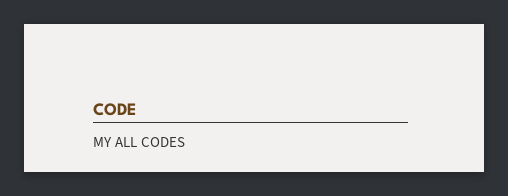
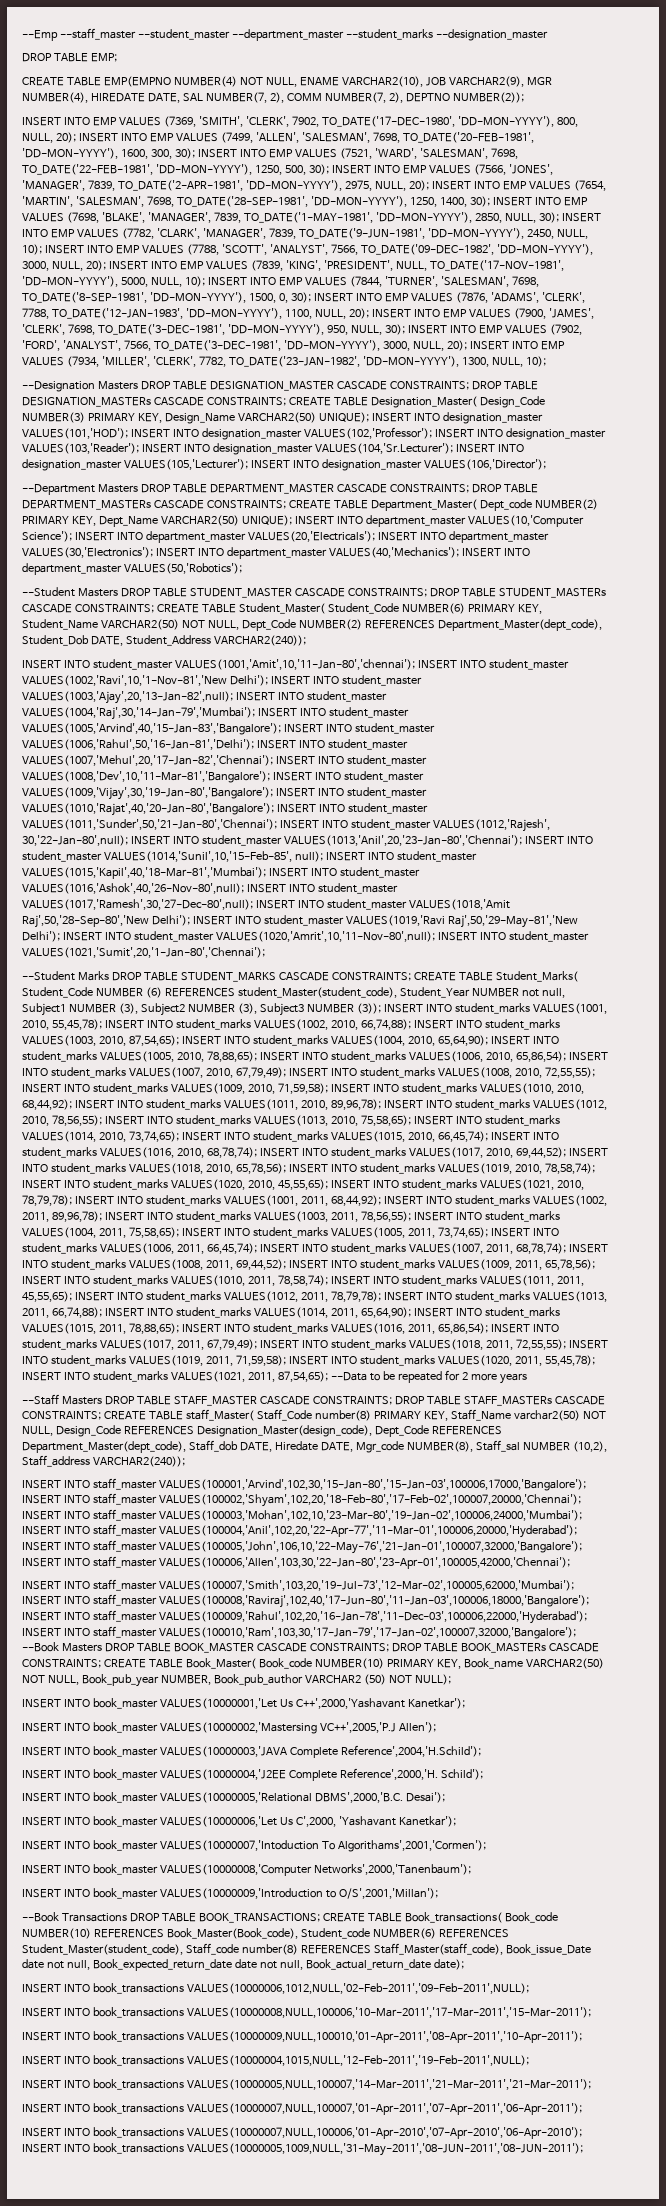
- CODE
- MY ALL CODES
+ --Emp --staff_master --student_master --department_master --student_marks --designation_master
+ DROP TABLE EMP;
+ CREATE TABLE EMP(EMPNO NUMBER(4) NOT NULL, ENAME VARCHAR2(10), JOB VARCHAR2(9), MGR NUMBER(4), HIREDATE DATE, SAL NUMBER(7, 2), COMM NUMBER(7, 2), DEPTNO NUMBER(2));
+ INSERT INTO EMP VALUES (7369, 'SMITH', 'CLERK', 7902, TO_DATE('17-DEC-1980', 'DD-MON-YYYY'), 800, NULL, 20); INSERT INTO EMP VALUES (7499, 'ALLEN', 'SALESMAN', 7698, TO_DATE('20-FEB-1981', 'DD-MON-YYYY'), 1600, 300, 30); INSERT INTO EMP VALUES (7521, 'WARD', 'SALESMAN', 7698, TO_DATE('22-FEB-1981', 'DD-MON-YYYY'), 1250, 500, 30); INSERT INTO EMP VALUES (7566, 'JONES', 'MANAGER', 7839, TO_DATE('2-APR-1981', 'DD-MON-YYYY'), 2975, NULL, 20); INSERT INTO EMP VALUES (7654, 'MARTIN', 'SALESMAN', 7698, TO_DATE('28-SEP-1981', 'DD-MON-YYYY'), 1250, 1400, 30); INSERT INTO EMP VALUES (7698, 'BLAKE', 'MANAGER', 7839, TO_DATE('1-MAY-1981', 'DD-MON-YYYY'), 2850, NULL, 30); INSERT INTO EMP VALUES (7782, 'CLARK', 'MANAGER', 7839, TO_DATE('9-JUN-1981', 'DD-MON-YYYY'), 2450, NULL, 10); INSERT INTO EMP VALUES (7788, 'SCOTT', 'ANALYST', 7566, TO_DATE('09-DEC-1982', 'DD-MON-YYYY'), 3000, NULL, 20); INSERT INTO EMP VALUES (7839, 'KING', 'PRESIDENT', NULL, TO_DATE('17-NOV-1981', 'DD-MON-YYYY'), 5000, NULL, 10); INSERT INTO EMP VALUES (7844, 'TURNER', 'SALESMAN', 7698, TO_DATE('8-SEP-1981', 'DD-MON-YYYY'), 1500, 0, 30); INSERT INTO EMP VALUES (7876, 'ADAMS', 'CLERK', 7788, TO_DATE('12-JAN-1983', 'DD-MON-YYYY'), 1100, NULL, 20); INSERT INTO EMP VALUES (7900, 'JAMES', 'CLERK', 7698, TO_DATE('3-DEC-1981', 'DD-MON-YYYY'), 950, NULL, 30); INSERT INTO EMP VALUES (7902, 'FORD', 'ANALYST', 7566, TO_DATE('3-DEC-1981', 'DD-MON-YYYY'), 3000, NULL, 20); INSERT INTO EMP VALUES (7934, 'MILLER', 'CLERK', 7782, TO_DATE('23-JAN-1982', 'DD-MON-YYYY'), 1300, NULL, 10);
+ --Designation Masters DROP TABLE DESIGNATION_MASTER CASCADE CONSTRAINTS; DROP TABLE DESIGNATION_MASTERs CASCADE CONSTRAINTS; CREATE TABLE Designation_Master( Design_Code NUMBER(3) PRIMARY KEY, Design_Name VARCHAR2(50) UNIQUE); INSERT INTO designation_master VALUES(101,'HOD'); INSERT INTO designation_master VALUES(102,'Professor'); INSERT INTO designation_master VALUES(103,'Reader'); INSERT INTO designation_master VALUES(104,'Sr.Lecturer'); INSERT INTO designation_master VALUES(105,'Lecturer'); INSERT INTO designation_master VALUES(106,'Director');
+ --Department Masters DROP TABLE DEPARTMENT_MASTER CASCADE CONSTRAINTS; DROP TABLE DEPARTMENT_MASTERs CASCADE CONSTRAINTS; CREATE TABLE Department_Master( Dept_code NUMBER(2) PRIMARY KEY, Dept_Name VARCHAR2(50) UNIQUE); INSERT INTO department_master VALUES(10,'Computer Science'); INSERT INTO department_master VALUES(20,'Electricals'); INSERT INTO department_master VALUES(30,'Electronics'); INSERT INTO department_master VALUES(40,'Mechanics'); INSERT INTO department_master VALUES(50,'Robotics');
+ --Student Masters DROP TABLE STUDENT_MASTER CASCADE CONSTRAINTS; DROP TABLE STUDENT_MASTERs CASCADE CONSTRAINTS; CREATE TABLE Student_Master( Student_Code NUMBER(6) PRIMARY KEY, Student_Name VARCHAR2(50) NOT NULL, Dept_Code NUMBER(2) REFERENCES Department_Master(dept_code), Student_Dob DATE, Student_Address VARCHAR2(240));
+ INSERT INTO student_master VALUES(1001,'Amit',10,'11-Jan-80','chennai'); INSERT INTO student_master VALUES(1002,'Ravi',10,'1-Nov-81','New Delhi'); INSERT INTO student_master VALUES(1003,'Ajay',20,'13-Jan-82',null); INSERT INTO student_master VALUES(1004,'Raj',30,'14-Jan-79','Mumbai'); INSERT INTO student_master VALUES(1005,'Arvind',40,'15-Jan-83','Bangalore'); INSERT INTO student_master VALUES(1006,'Rahul',50,'16-Jan-81','Delhi'); INSERT INTO student_master VALUES(1007,'Mehul',20,'17-Jan-82','Chennai'); INSERT INTO student_master VALUES(1008,'Dev',10,'11-Mar-81','Bangalore'); INSERT INTO student_master VALUES(1009,'Vijay',30,'19-Jan-80','Bangalore'); INSERT INTO student_master VALUES(1010,'Rajat',40,'20-Jan-80','Bangalore'); INSERT INTO student_master VALUES(1011,'Sunder',50,'21-Jan-80','Chennai'); INSERT INTO student_master VALUES(1012,'Rajesh', 30,'22-Jan-80',null); INSERT INTO student_master VALUES(1013,'Anil',20,'23-Jan-80','Chennai'); INSERT INTO student_master VALUES(1014,'Sunil',10,'15-Feb-85', null); INSERT INTO student_master VALUES(1015,'Kapil',40,'18-Mar-81','Mumbai'); INSERT INTO student_master VALUES(1016,'Ashok',40,'26-Nov-80',null); INSERT INTO student_master VALUES(1017,'Ramesh',30,'27-Dec-80',null); INSERT INTO student_master VALUES(1018,'Amit Raj',50,'28-Sep-80','New Delhi'); INSERT INTO student_master VALUES(1019,'Ravi Raj',50,'29-May-81','New Delhi'); INSERT INTO student_master VALUES(1020,'Amrit',10,'11-Nov-80',null); INSERT INTO student_master VALUES(1021,'Sumit',20,'1-Jan-80','Chennai');
+ --Student Marks DROP TABLE STUDENT_MARKS CASCADE CONSTRAINTS; CREATE TABLE Student_Marks( Student_Code NUMBER (6) REFERENCES student_Master(student_code), Student_Year NUMBER not null, Subject1 NUMBER (3), Subject2 NUMBER (3), Subject3 NUMBER (3)); INSERT INTO student_marks VALUES(1001, 2010, 55,45,78); INSERT INTO student_marks VALUES(1002, 2010, 66,74,88); INSERT INTO student_marks VALUES(1003, 2010, 87,54,65); INSERT INTO student_marks VALUES(1004, 2010, 65,64,90); INSERT INTO student_marks VALUES(1005, 2010, 78,88,65); INSERT INTO student_marks VALUES(1006, 2010, 65,86,54); INSERT INTO student_marks VALUES(1007, 2010, 67,79,49); INSERT INTO student_marks VALUES(1008, 2010, 72,55,55); INSERT INTO student_marks VALUES(1009, 2010, 71,59,58); INSERT INTO student_marks VALUES(1010, 2010, 68,44,92); INSERT INTO student_marks VALUES(1011, 2010, 89,96,78); INSERT INTO student_marks VALUES(1012, 2010, 78,56,55); INSERT INTO student_marks VALUES(1013, 2010, 75,58,65); INSERT INTO student_marks VALUES(1014, 2010, 73,74,65); INSERT INTO student_marks VALUES(1015, 2010, 66,45,74); INSERT INTO student_marks VALUES(1016, 2010, 68,78,74); INSERT INTO student_marks VALUES(1017, 2010, 69,44,52); INSERT INTO student_marks VALUES(1018, 2010, 65,78,56); INSERT INTO student_marks VALUES(1019, 2010, 78,58,74); INSERT INTO student_marks VALUES(1020, 2010, 45,55,65); INSERT INTO student_marks VALUES(1021, 2010, 78,79,78); INSERT INTO student_marks VALUES(1001, 2011, 68,44,92); INSERT INTO student_marks VALUES(1002, 2011, 89,96,78); INSERT INTO student_marks VALUES(1003, 2011, 78,56,55); INSERT INTO student_marks VALUES(1004, 2011, 75,58,65); INSERT INTO student_marks VALUES(1005, 2011, 73,74,65); INSERT INTO student_marks VALUES(1006, 2011, 66,45,74); INSERT INTO student_marks VALUES(1007, 2011, 68,78,74); INSERT INTO student_marks VALUES(1008, 2011, 69,44,52); INSERT INTO student_marks VALUES(1009, 2011, 65,78,56); INSERT INTO student_marks VALUES(1010, 2011, 78,58,74); INSERT INTO student_marks VALUES(1011, 2011, 45,55,65); INSERT INTO student_marks VALUES(1012, 2011, 78,79,78); INSERT INTO student_marks VALUES(1013, 2011, 66,74,88); INSERT INTO student_marks VALUES(1014, 2011, 65,64,90); INSERT INTO student_marks VALUES(1015, 2011, 78,88,65); INSERT INTO student_marks VALUES(1016, 2011, 65,86,54); INSERT INTO student_marks VALUES(1017, 2011, 67,79,49); INSERT INTO student_marks VALUES(1018, 2011, 72,55,55); INSERT INTO student_marks VALUES(1019, 2011, 71,59,58); INSERT INTO student_marks VALUES(1020, 2011, 55,45,78); INSERT INTO student_marks VALUES(1021, 2011, 87,54,65); --Data to be repeated for 2 more years
+ --Staff Masters DROP TABLE STAFF_MASTER CASCADE CONSTRAINTS; DROP TABLE STAFF_MASTERs CASCADE CONSTRAINTS; CREATE TABLE staff_Master( Staff_Code number(8) PRIMARY KEY, Staff_Name varchar2(50) NOT NULL, Design_Code REFERENCES Designation_Master(design_code), Dept_Code REFERENCES Department_Master(dept_code), Staff_dob DATE, Hiredate DATE, Mgr_code NUMBER(8), Staff_sal NUMBER (10,2), Staff_address VARCHAR2(240));
+ INSERT INTO staff_master VALUES(100001,'Arvind',102,30,'15-Jan-80','15-Jan-03',100006,17000,'Bangalore'); INSERT INTO staff_master VALUES(100002,'Shyam',102,20,'18-Feb-80','17-Feb-02',100007,20000,'Chennai'); INSERT INTO staff_master VALUES(100003,'Mohan',102,10,'23-Mar-80','19-Jan-02',100006,24000,'Mumbai'); INSERT INTO staff_master VALUES(100004,'Anil',102,20,'22-Apr-77','11-Mar-01',100006,20000,'Hyderabad'); INSERT INTO staff_master VALUES(100005,'John',106,10,'22-May-76','21-Jan-01',100007,32000,'Bangalore'); INSERT INTO staff_master VALUES(100006,'Allen',103,30,'22-Jan-80','23-Apr-01',100005,42000,'Chennai');
+ INSERT INTO staff_master VALUES(100007,'Smith',103,20,'19-Jul-73','12-Mar-02',100005,62000,'Mumbai'); INSERT INTO staff_master VALUES(100008,'Raviraj',102,40,'17-Jun-80','11-Jan-03',100006,18000,'Bangalore'); INSERT INTO staff_master VALUES(100009,'Rahul',102,20,'16-Jan-78','11-Dec-03',100006,22000,'Hyderabad'); INSERT INTO staff_master VALUES(100010,'Ram',103,30,'17-Jan-79','17-Jan-02',100007,32000,'Bangalore'); --Book Masters DROP TABLE BOOK_MASTER CASCADE CONSTRAINTS; DROP TABLE BOOK_MASTERs CASCADE CONSTRAINTS; CREATE TABLE Book_Master( Book_code NUMBER(10) PRIMARY KEY, Book_name VARCHAR2(50) NOT NULL, Book_pub_year NUMBER, Book_pub_author VARCHAR2 (50) NOT NULL);
+ INSERT INTO book_master VALUES(10000001,'Let Us C++',2000,'Yashavant Kanetkar');
+ INSERT INTO book_master VALUES(10000002,'Mastersing VC++',2005,'P.J Allen');
+ INSERT INTO book_master VALUES(10000003,'JAVA Complete Reference',2004,'H.Schild');
+ INSERT INTO book_master VALUES(10000004,'J2EE Complete Reference',2000,'H. Schild');
+ INSERT INTO book_master VALUES(10000005,'Relational DBMS',2000,'B.C. Desai');
+ INSERT INTO book_master VALUES(10000006,'Let Us C',2000, 'Yashavant Kanetkar');
+ INSERT INTO book_master VALUES(10000007,'Intoduction To Algorithams',2001,'Cormen');
+ INSERT INTO book_master VALUES(10000008,'Computer Networks',2000,'Tanenbaum');
+ INSERT INTO book_master VALUES(10000009,'Introduction to O/S',2001,'Millan');
+ --Book Transactions DROP TABLE BOOK_TRANSACTIONS; CREATE TABLE Book_transactions( Book_code NUMBER(10) REFERENCES Book_Master(Book_code), Student_code NUMBER(6) REFERENCES Student_Master(student_code), Staff_code number(8) REFERENCES Staff_Master(staff_code), Book_issue_Date date not null, Book_expected_return_date date not null, Book_actual_return_date date);
+ INSERT INTO book_transactions VALUES(10000006,1012,NULL,'02-Feb-2011','09-Feb-2011',NULL);
+ INSERT INTO book_transactions VALUES(10000008,NULL,100006,'10-Mar-2011','17-Mar-2011','15-Mar-2011');
+ INSERT INTO book_transactions VALUES(10000009,NULL,100010,'01-Apr-2011','08-Apr-2011','10-Apr-2011');
+ INSERT INTO book_transactions VALUES(10000004,1015,NULL,'12-Feb-2011','19-Feb-2011',NULL);
+ INSERT INTO book_transactions VALUES(10000005,NULL,100007,'14-Mar-2011','21-Mar-2011','21-Mar-2011');
+ INSERT INTO book_transactions VALUES(10000007,NULL,100007,'01-Apr-2011','07-Apr-2011','06-Apr-2011');
+ INSERT INTO book_transactions VALUES(10000007,NULL,100006,'01-Apr-2010','07-Apr-2010','06-Apr-2010'); INSERT INTO book_transactions VALUES(10000005,1009,NULL,'31-May-2011','08-JUN-2011','08-JUN-2011');

